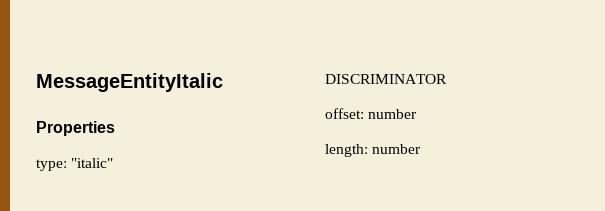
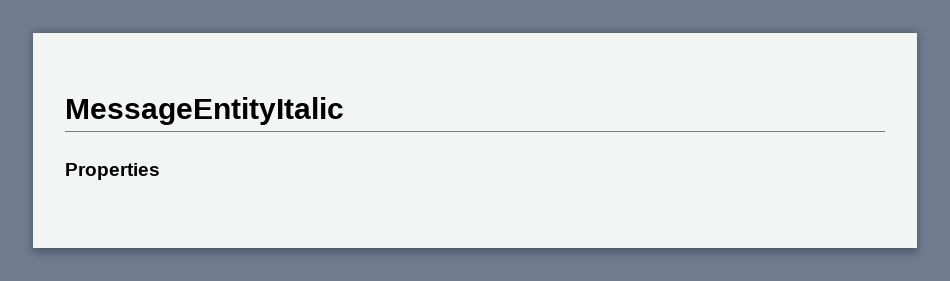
- type: "italic"
- DISCRIMINATOR
- offset: number
- length: number

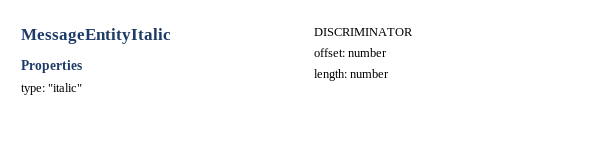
+ type: "italic"
+ DISCRIMINATOR
+ offset: number
+ length: number

